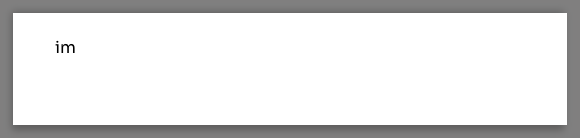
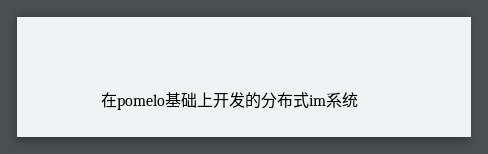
- im
+ 在pomelo基础上开发的分布式im系统

